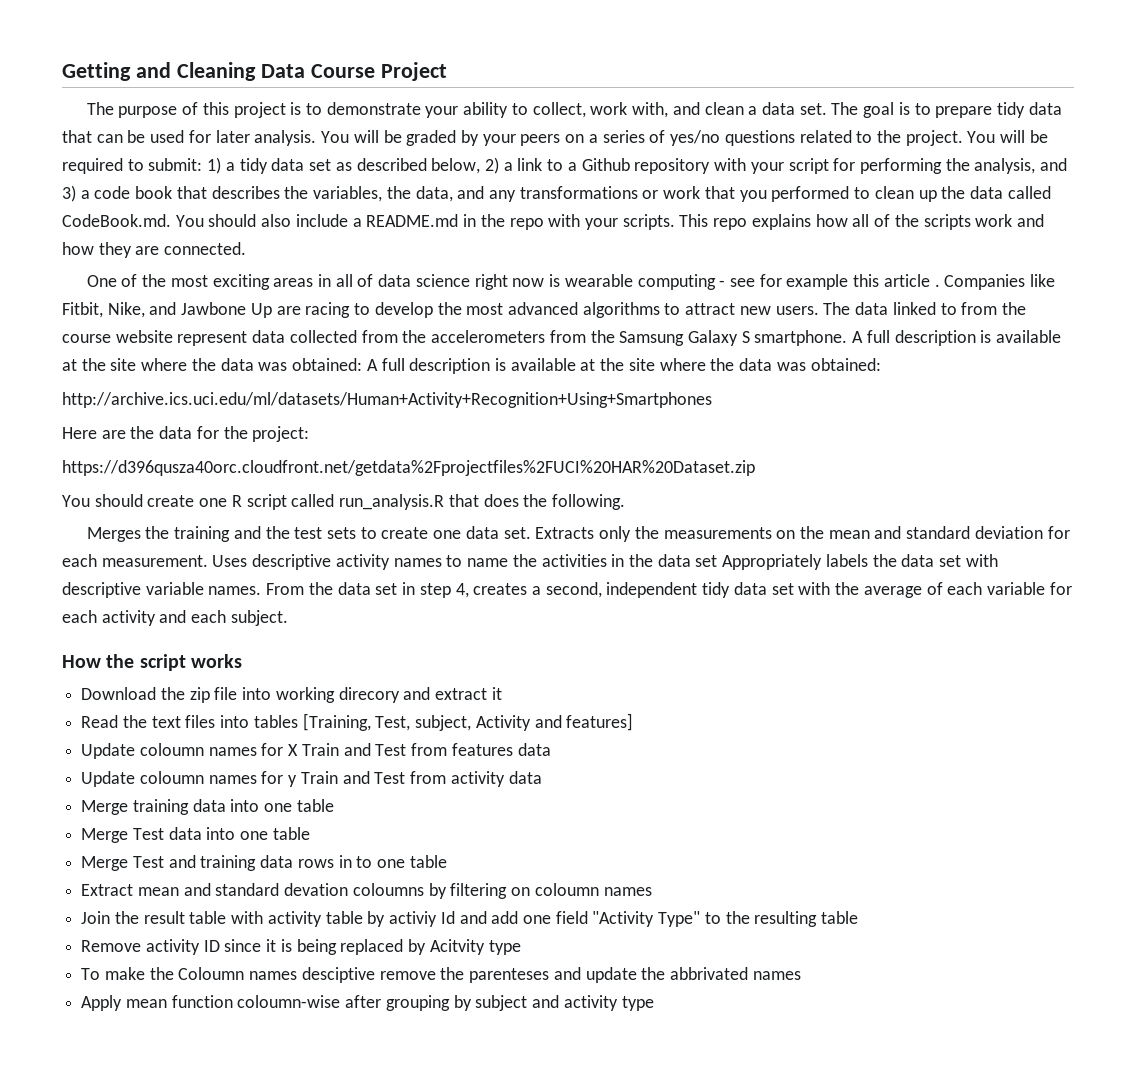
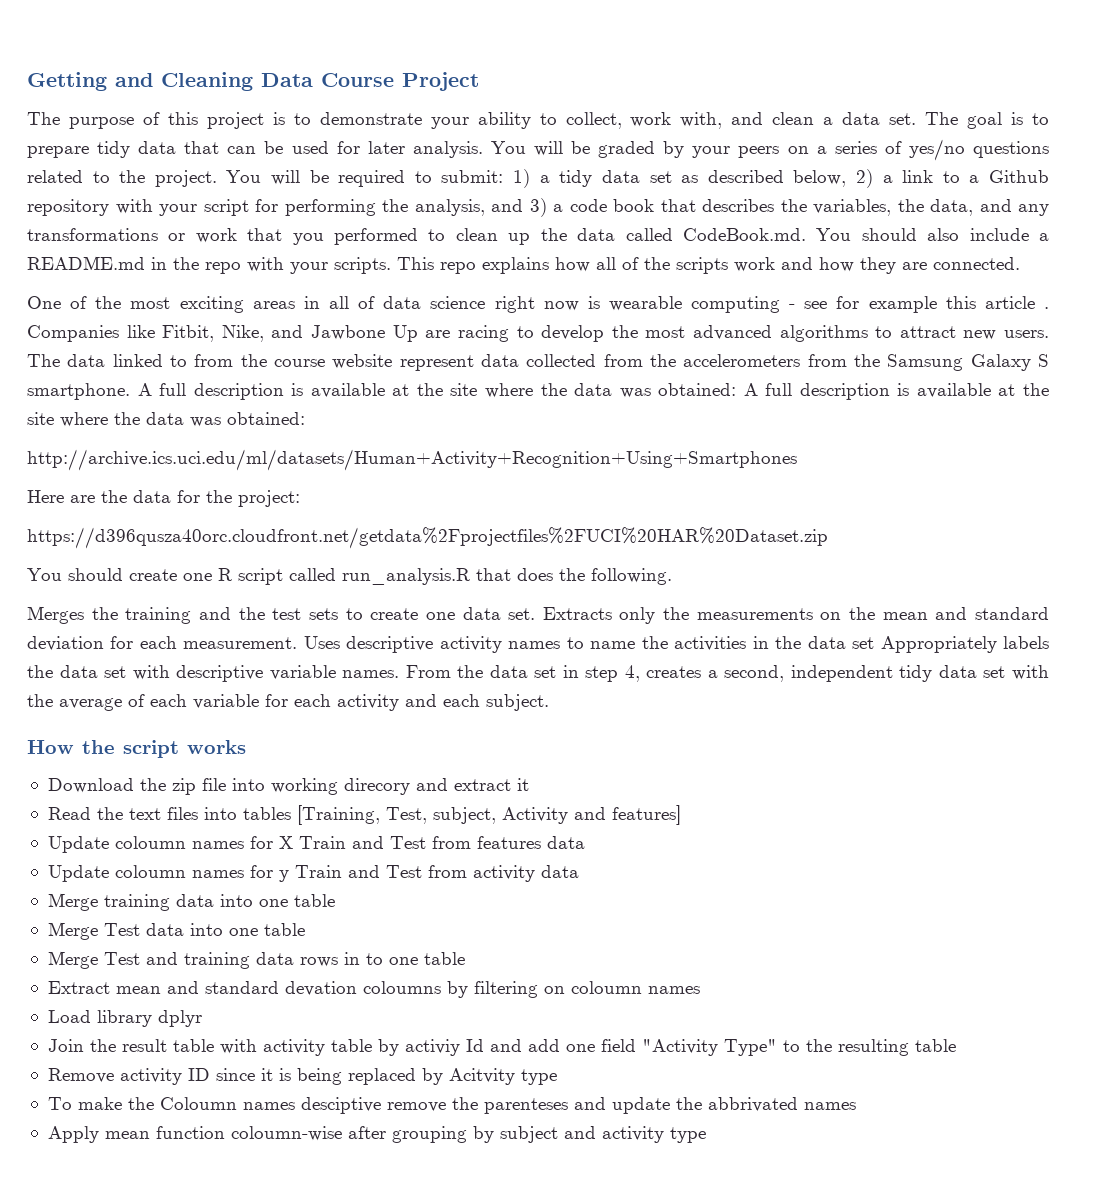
+ Load library dplyr

